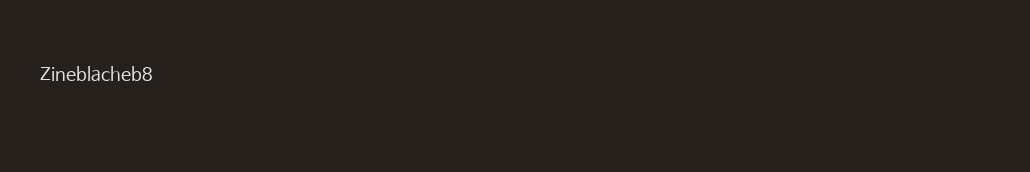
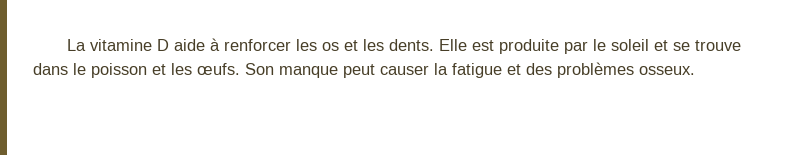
- Zineblacheb8
+ La vitamine D aide à renforcer les os et les dents. Elle est produite par le soleil et se trouve dans le poisson et les œufs. Son manque peut causer la fatigue et des problèmes osseux.

